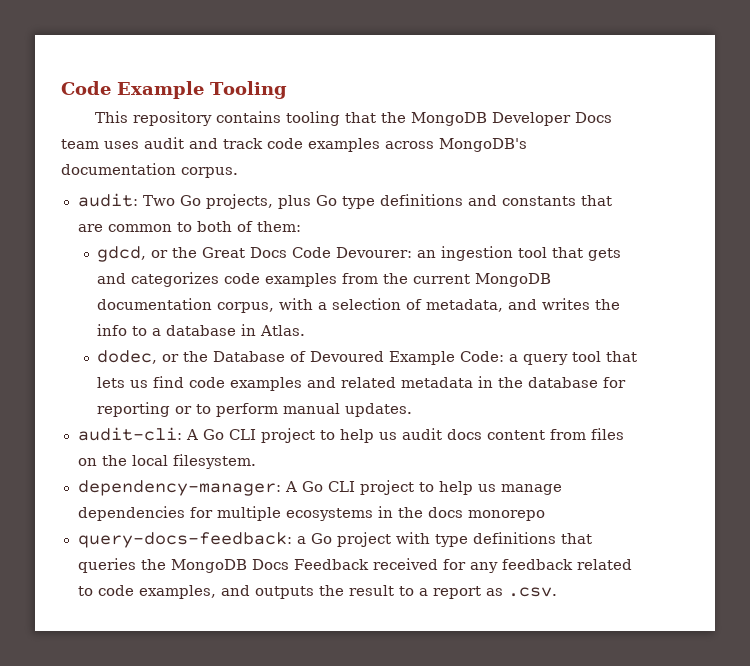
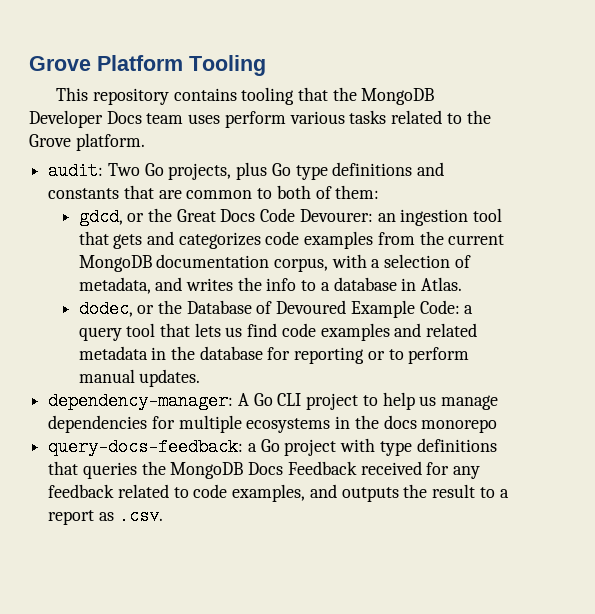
- Code Example Tooling
+ Grove Platform Tooling
- This repository contains tooling that the MongoDB Developer Docs team uses audit and track code examples across MongoDB's documentation corpus.
+ This repository contains tooling that the MongoDB Developer Docs team uses perform various tasks related to the Grove platform.
- audit-cli: A Go CLI project to help us audit docs content from files on the local filesystem.

